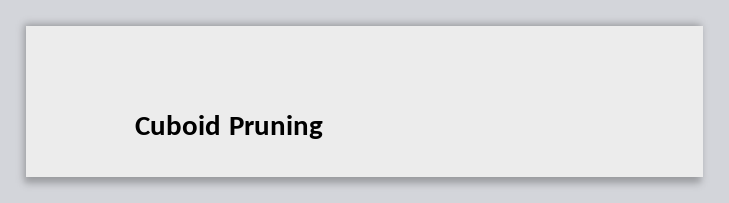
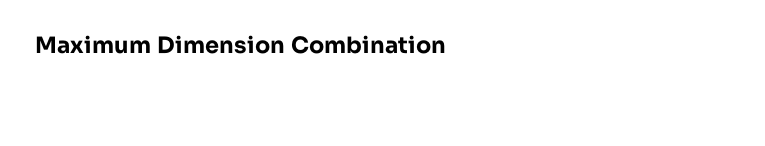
- Cuboid Pruning
+ Maximum Dimension Combination

